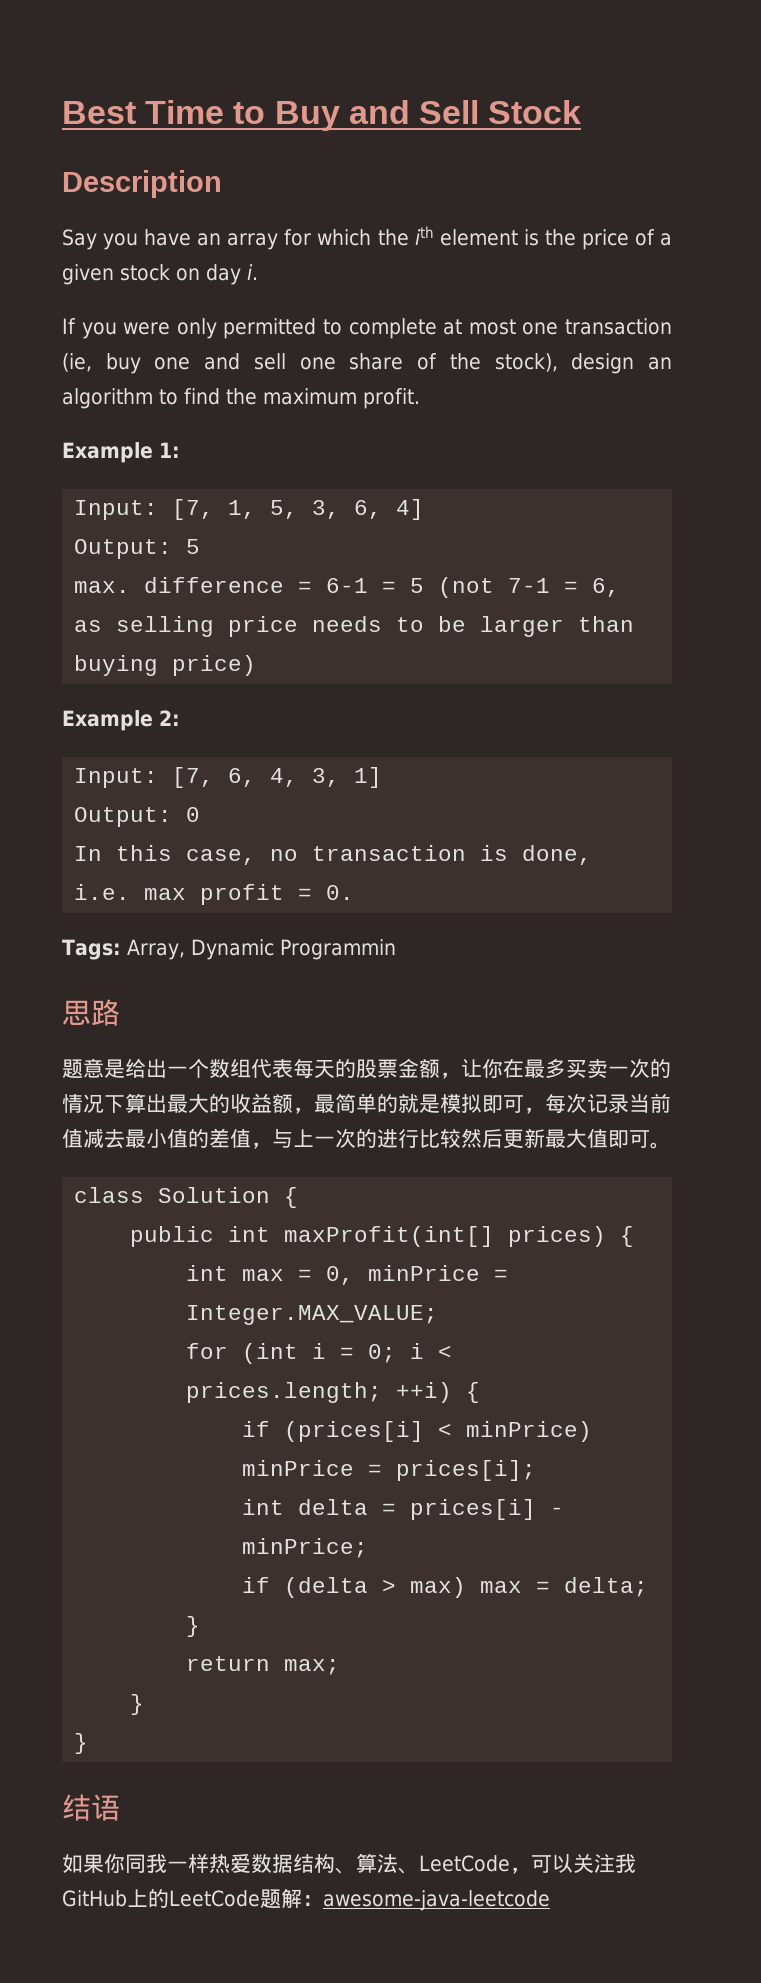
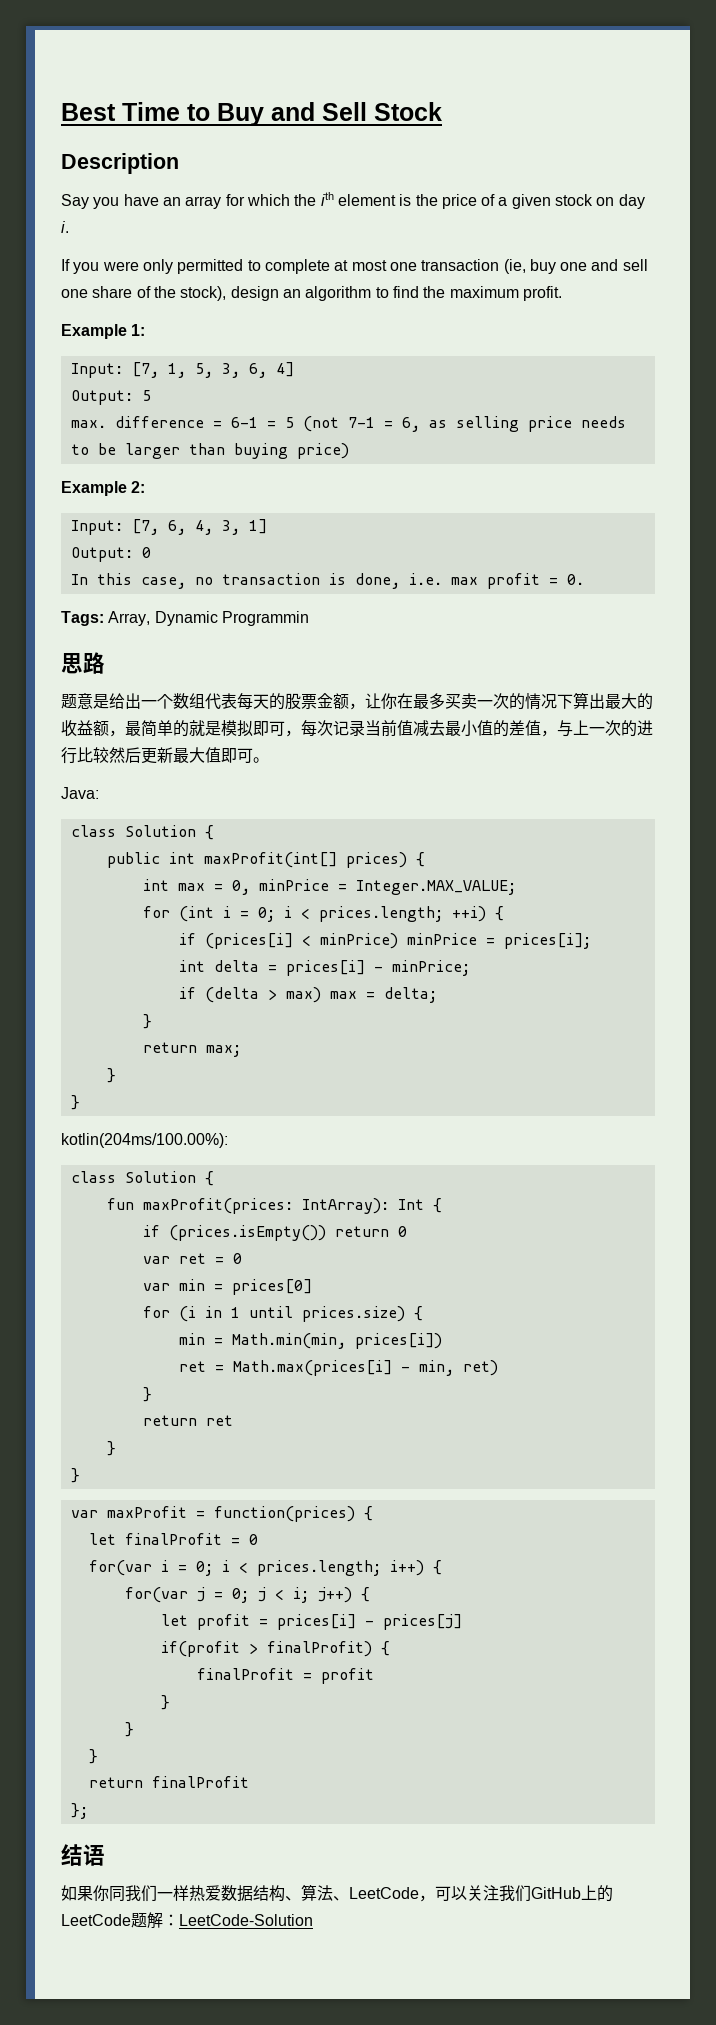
+ Java:
+ kotlin(204ms/100.00%):
+ class Solution {
+ fun maxProfit(prices: IntArray): Int {
+ if (prices.isEmpty()) return 0
+ var ret = 0
+ var min = prices[0]
+ for (i in 1 until prices.size) {
+ min = Math.min(min, prices[i])
+ ret = Math.max(prices[i] - min, ret)
+ }
+ return ret
+ }
+ }
+ var maxProfit = function(prices) {
+ let finalProfit = 0
+ for(var i = 0; i < prices.length; i++) {
+ for(var j = 0; j < i; j++) {
+ let profit = prices[i] - prices[j]
+ if(profit > finalProfit) {
+ finalProfit = profit
+ }
+ }
+ }
+ return finalProfit
+ };
- 如果你同我一样热爱数据结构、算法、LeetCode，可以关注我GitHub上的LeetCode题解：awesome-java-leetcode
+ 如果你同我们一样热爱数据结构、算法、LeetCode，可以关注我们GitHub上的LeetCode题解：LeetCode-Solution

